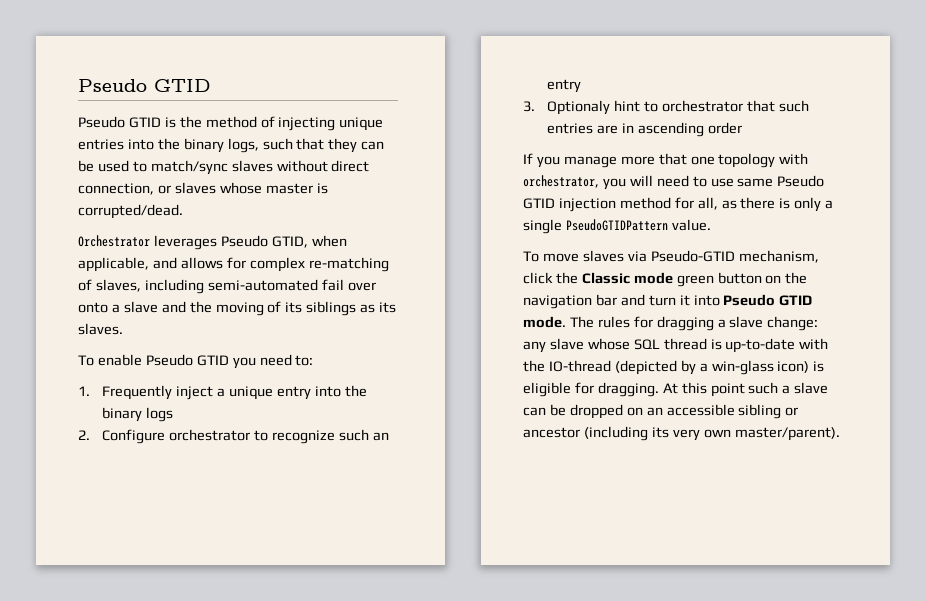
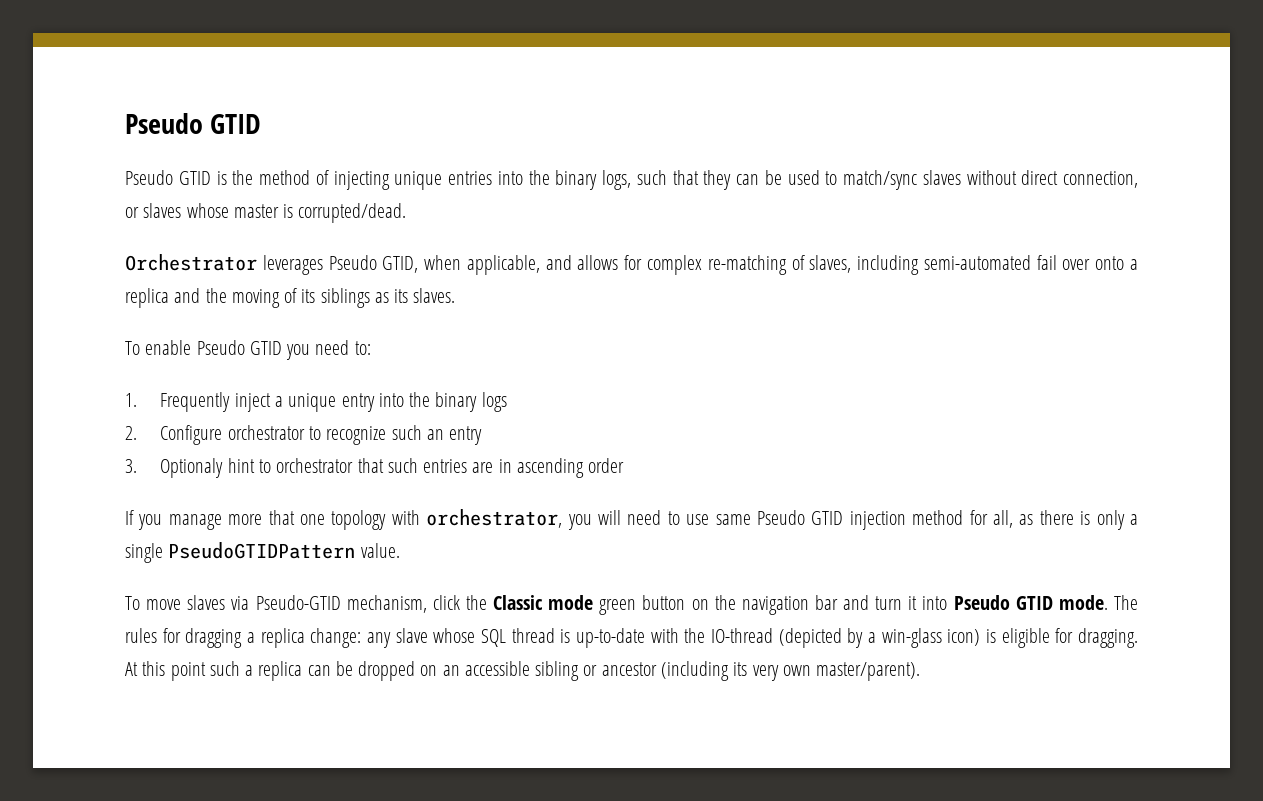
- Orchestrator leverages Pseudo GTID, when applicable, and allows for complex re-matching of slaves, including semi-automated fail over onto a slave and the moving of its siblings as its slaves.
+ Orchestrator leverages Pseudo GTID, when applicable, and allows for complex re-matching of slaves, including semi-automated fail over onto a replica and the moving of its siblings as its slaves.
- The rules for dragging a slave change: any slave whose SQL thread is up-to-date with the IO-thread (depicted by a win-glass icon) is eligible for dragging.
+ The rules for dragging a replica change: any slave whose SQL thread is up-to-date with the IO-thread (depicted by a win-glass icon) is eligible for dragging.
- At this point such a slave can be dropped on an accessible sibling or ancestor (including its very own master/parent).
+ At this point such a replica can be dropped on an accessible sibling or ancestor (including its very own master/parent).

